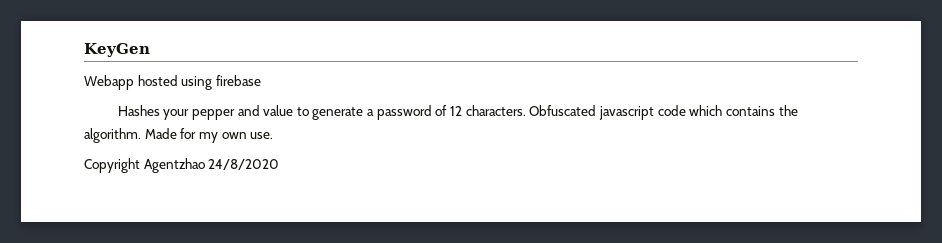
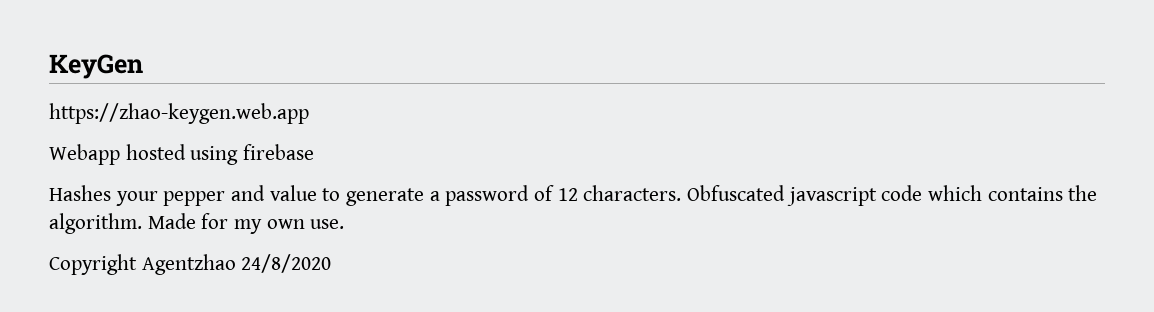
+ https://zhao-keygen.web.app

